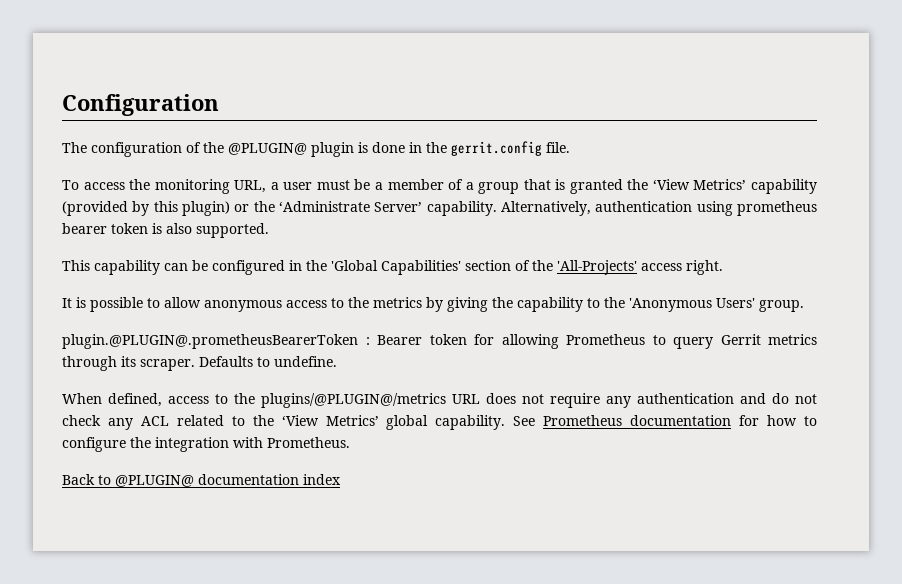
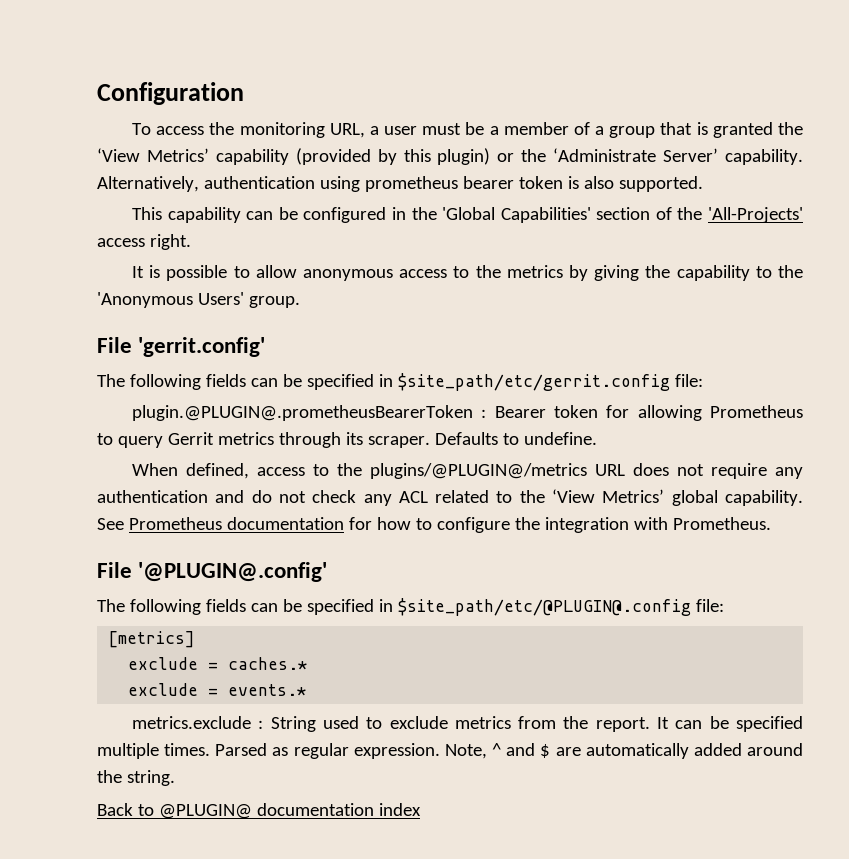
- The configuration of the @PLUGIN@ plugin is done in the gerrit.config file.
+ File 'gerrit.config'
+ The following fields can be specified in $site_path/etc/gerrit.config file:
+ File '@PLUGIN@.config'
+ The following fields can be specified in $site_path/etc/@PLUGIN@.config file:
+ [metrics]
+ exclude = caches.*
+ exclude = events.*
+ metrics.exclude : String used to exclude metrics from the report. It can be specified multiple times. Parsed as regular expression. Note, ^ and $ are automatically added around the string.

